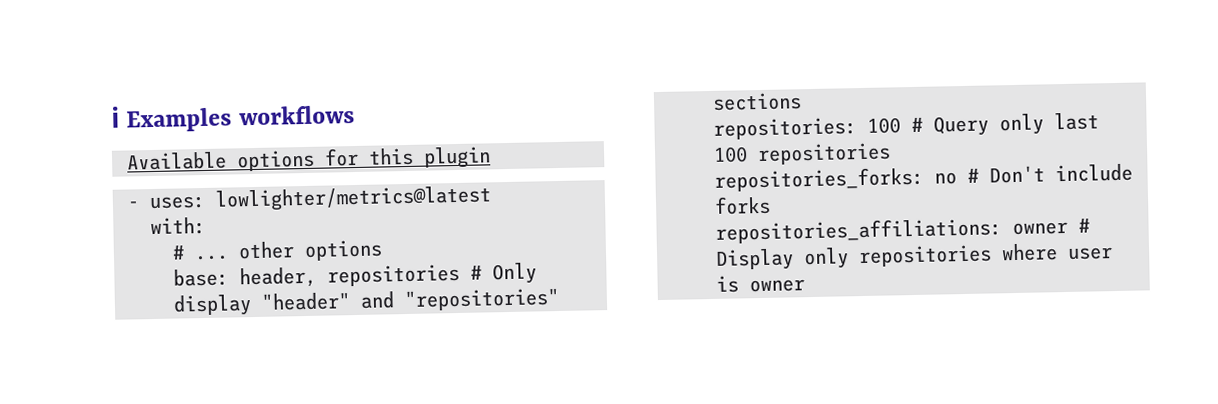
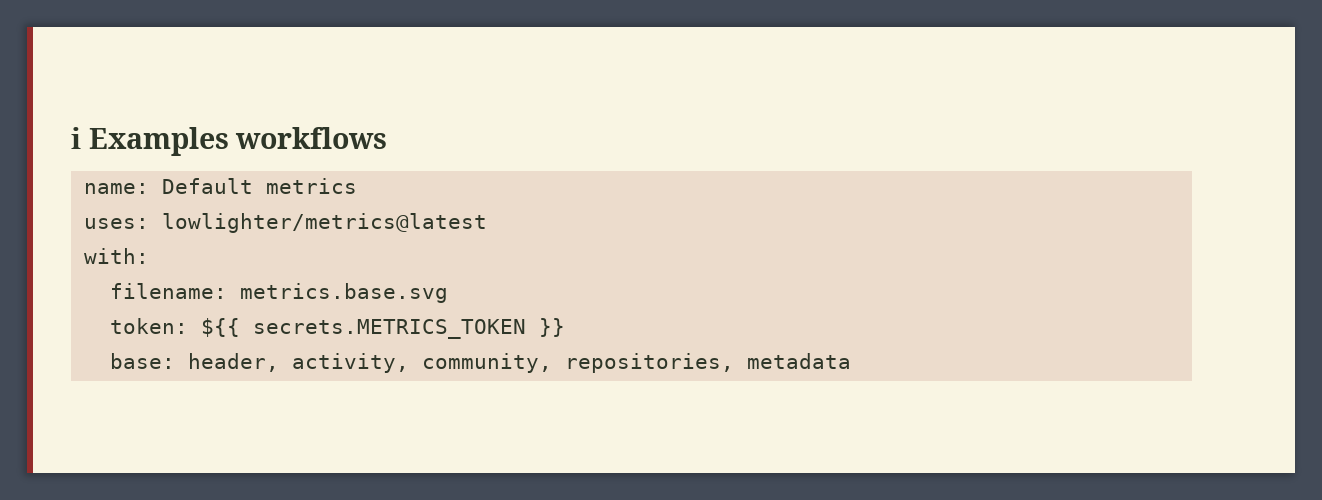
- Available options for this plugin
- - uses: lowlighter/metrics@latest
+ name: Default metrics
+ uses: lowlighter/metrics@latest
  with:
- # ... other options
- base: header, repositories # Only display "header" and "repositories" sections
- repositories: 100 # Query only last 100 repositories
- repositories_forks: no # Don't include forks
- repositories_affiliations: owner # Display only repositories where user is owner
+ filename: metrics.base.svg
+ token: ${{ secrets.METRICS_TOKEN }}
+ base: header, activity, community, repositories, metadata

